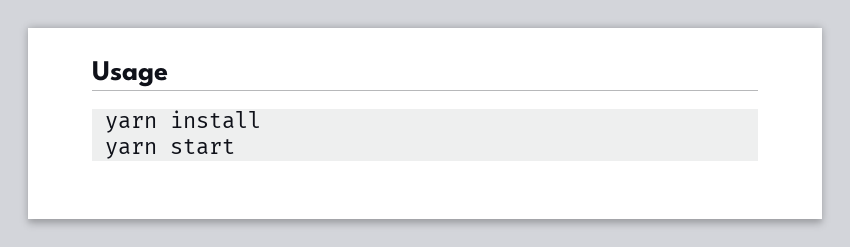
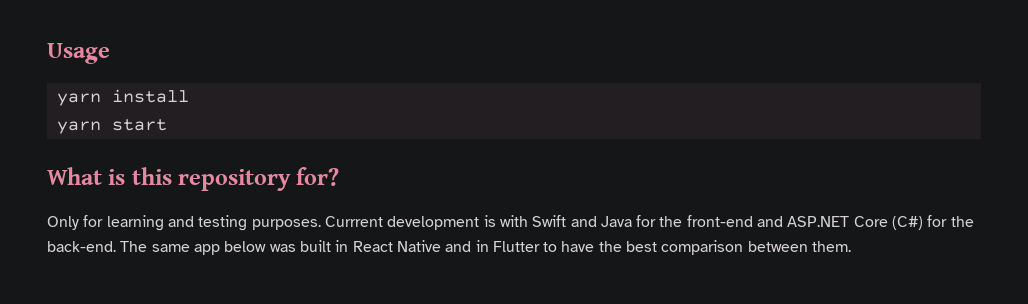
+ What is this repository for?
+ Only for learning and testing purposes. Currrent development is with Swift and Java for the front-end and ASP.NET Core (C#) for the back-end. The same app below was built in React Native and in Flutter to have the best comparison between them.

